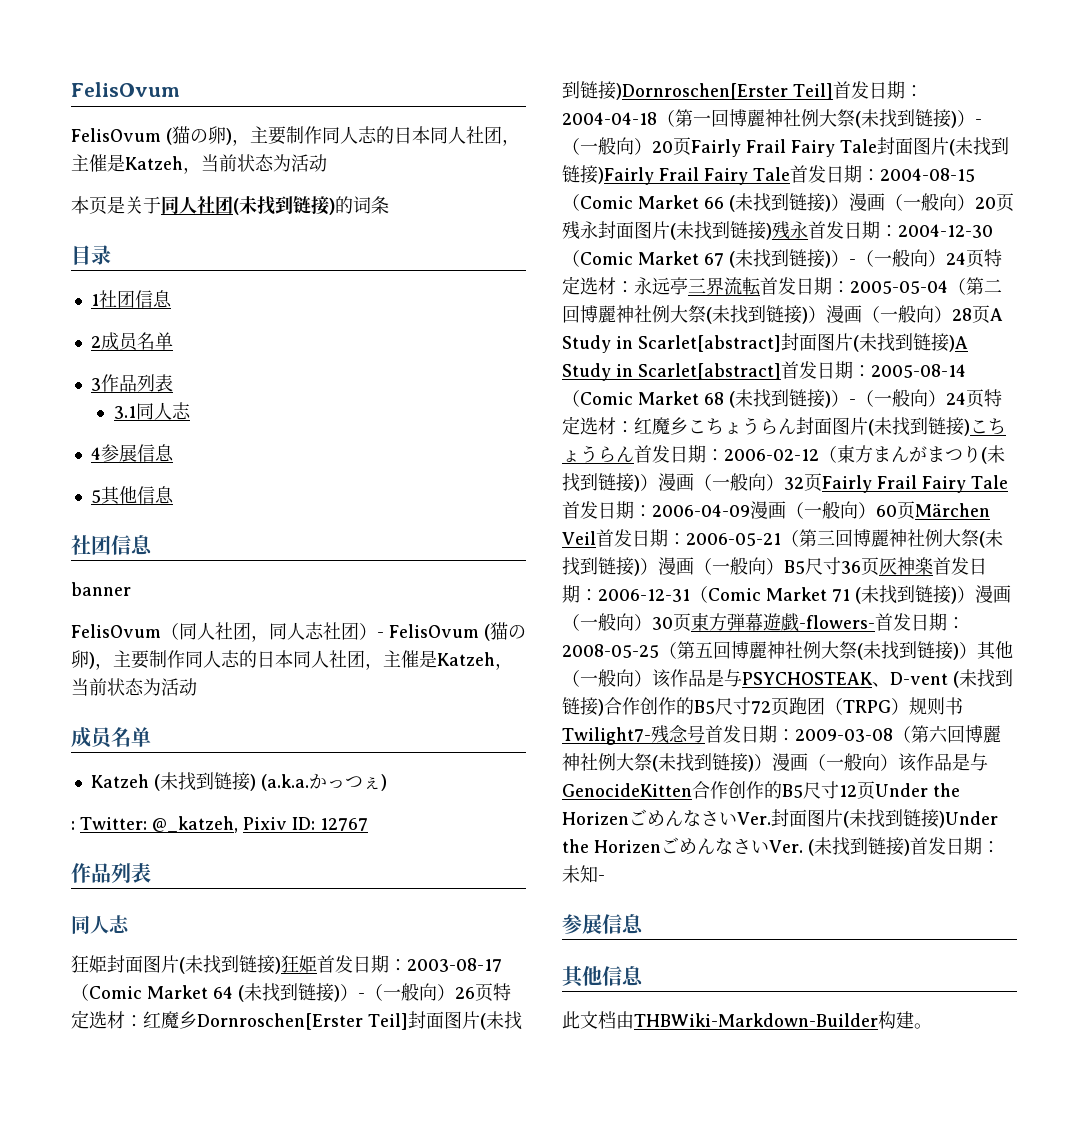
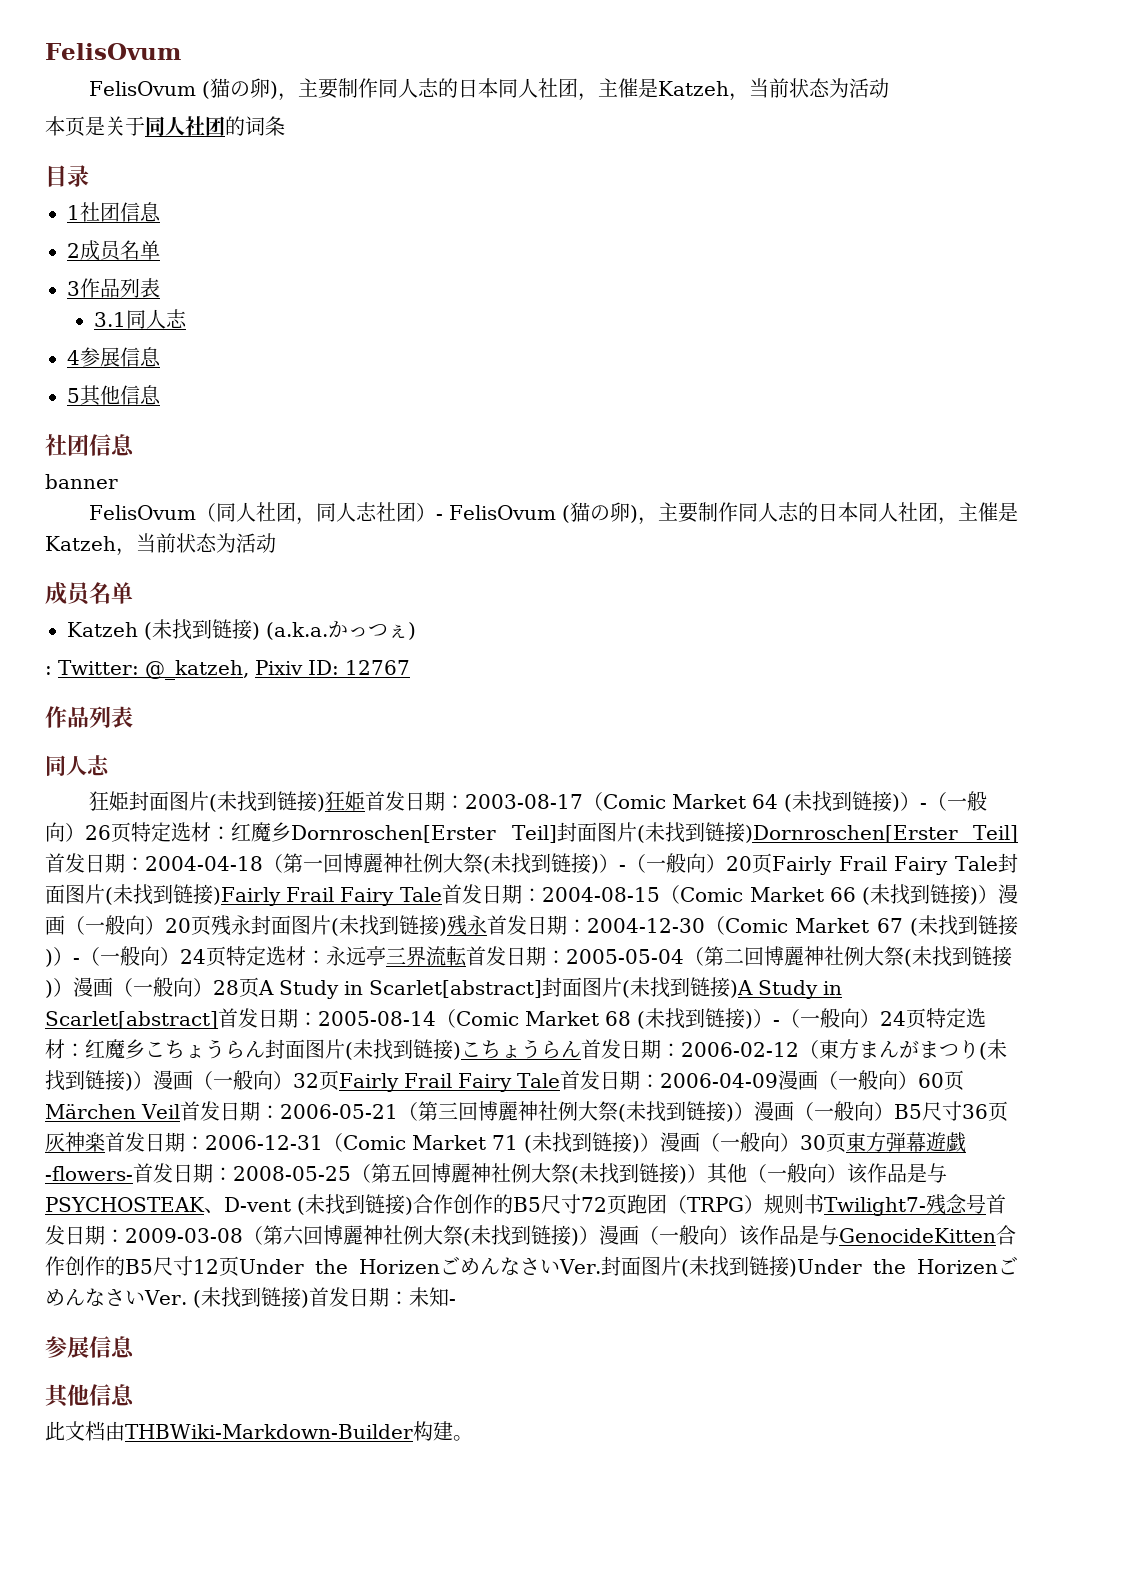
- 本页是关于同人社团(未找到链接)的词条
+ 本页是关于同人社团的词条

